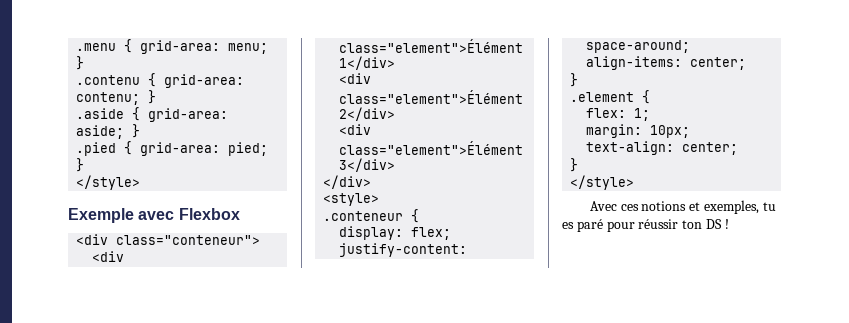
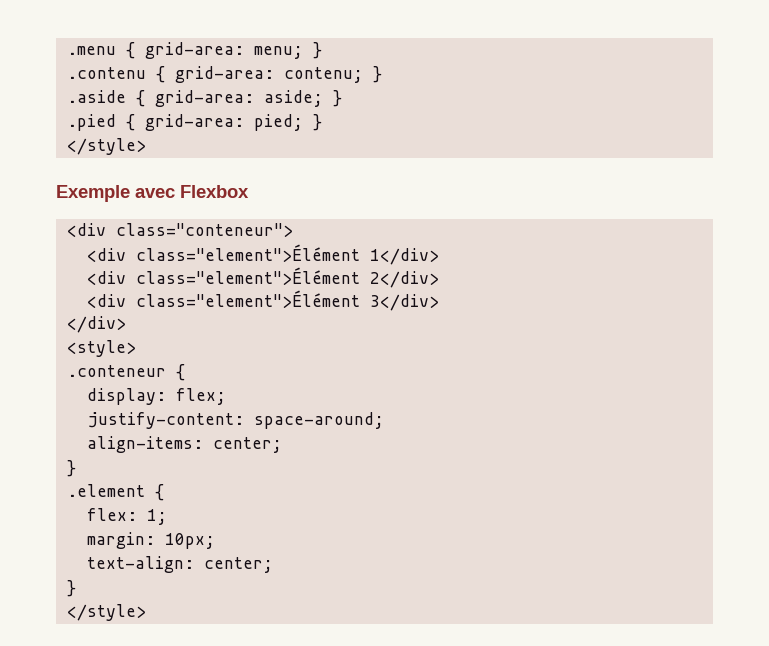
- Avec ces notions et exemples, tu es paré pour réussir ton DS !

